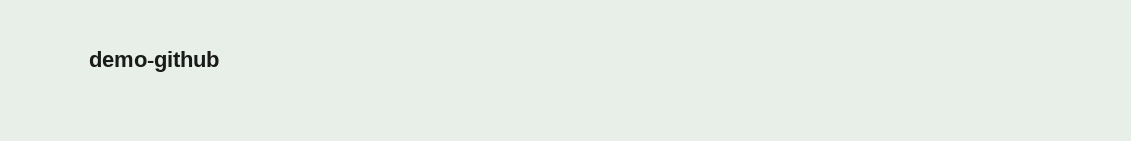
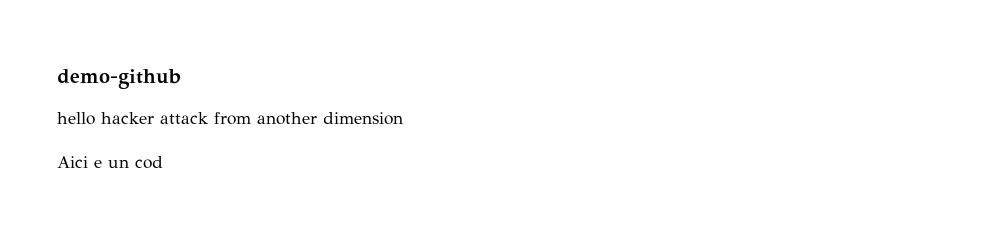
+ hello hacker attack from another dimension
+ Aici e un cod

